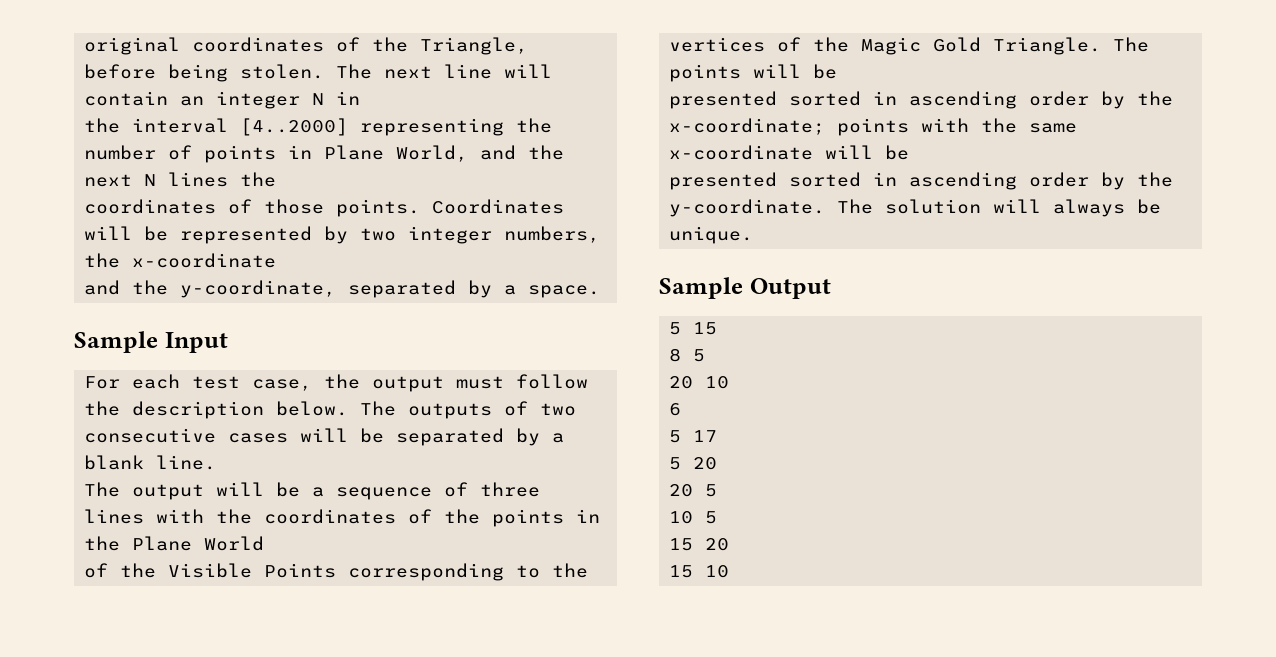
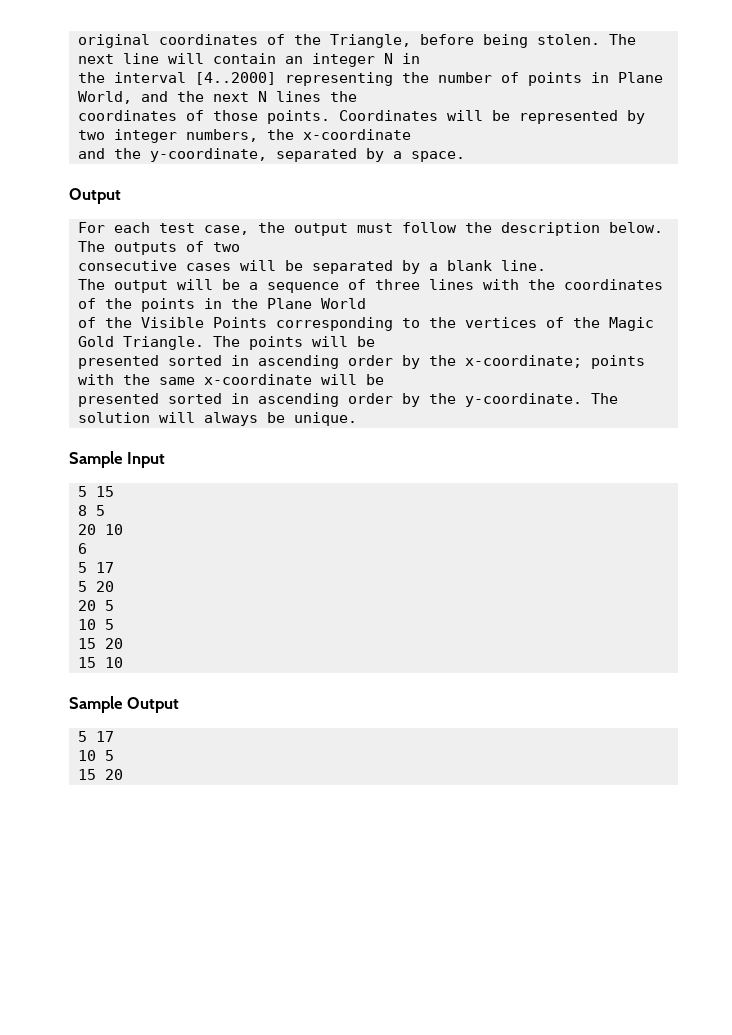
  and the y-coordinate, separated by a space.
- Sample Input
+ Output
- Sample Output
+ Sample Input
+ Sample Output
+ 5 17
+ 10 5
+ 15 20

